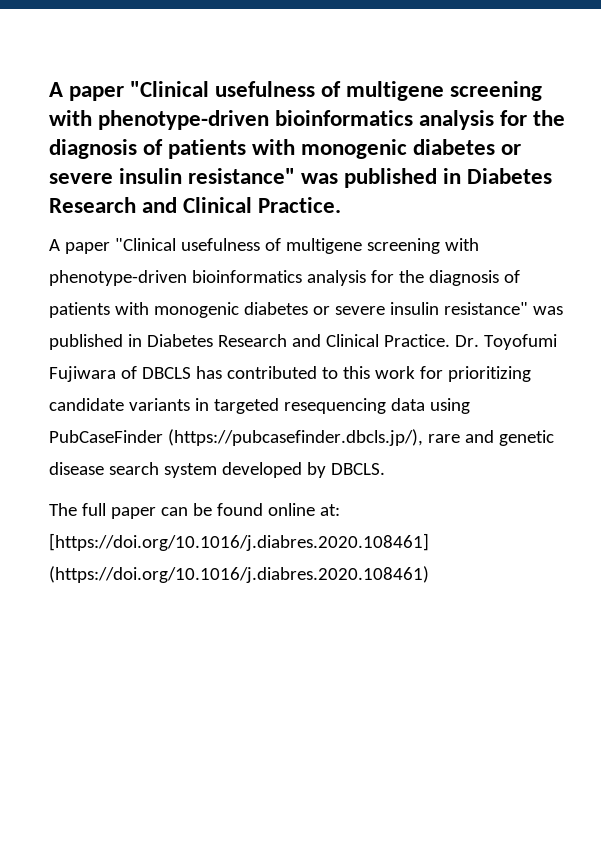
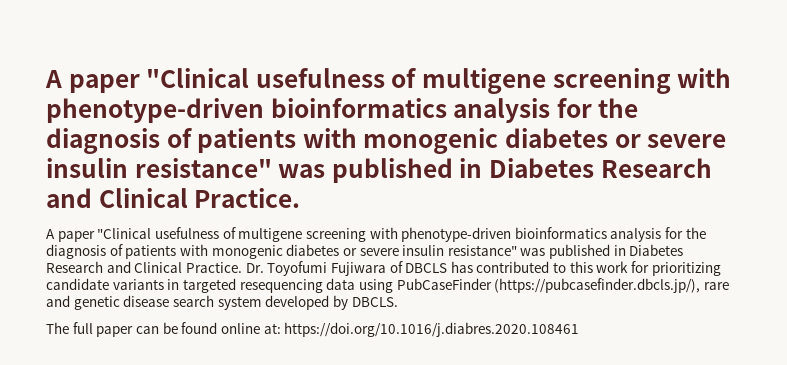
- The full paper can be found online at: [https://doi.org/10.1016/j.diabres.2020.108461] (https://doi.org/10.1016/j.diabres.2020.108461)
+ The full paper can be found online at: https://doi.org/10.1016/j.diabres.2020.108461

